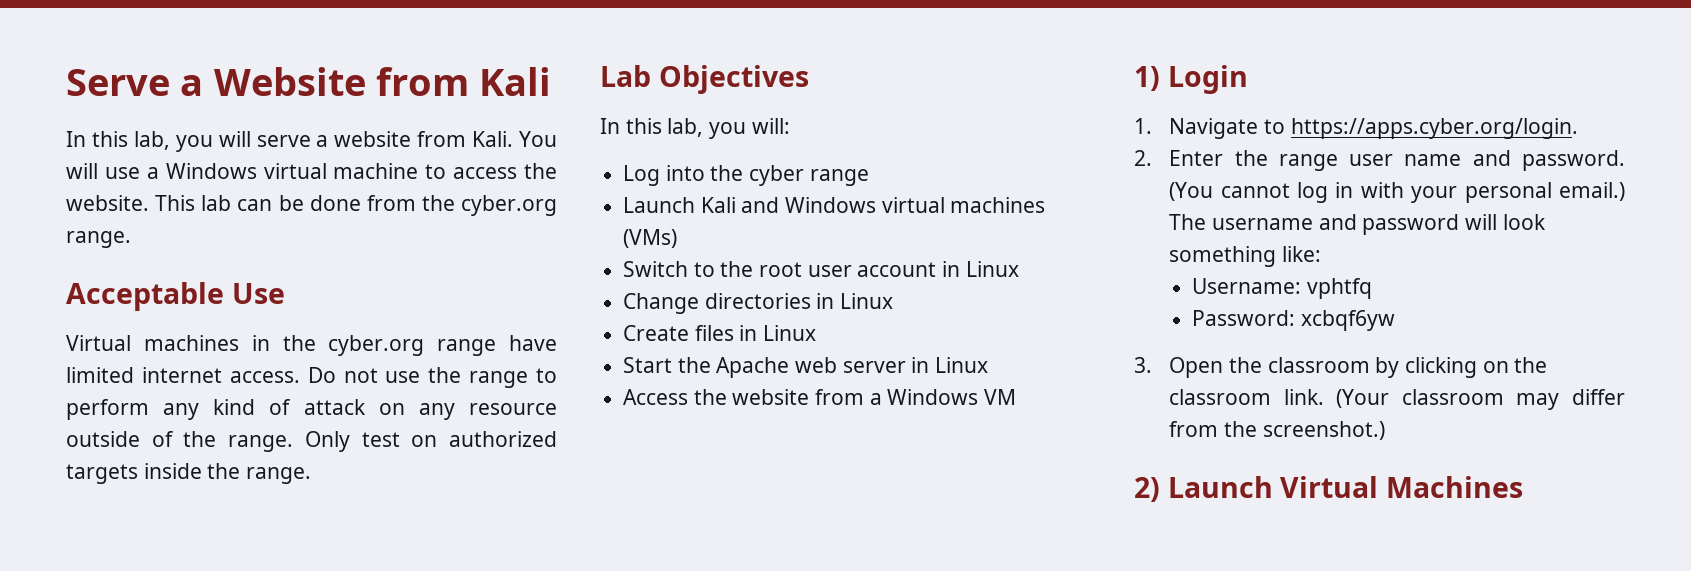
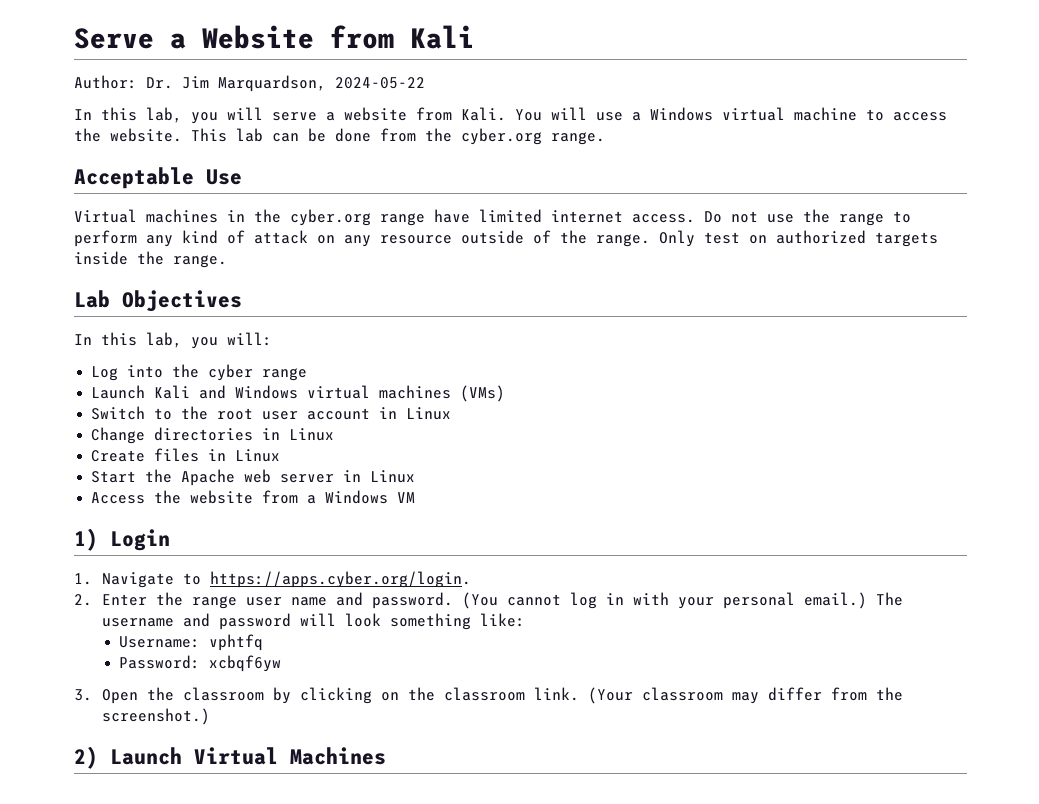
+ Author: Dr. Jim Marquardson, 2024-05-22

